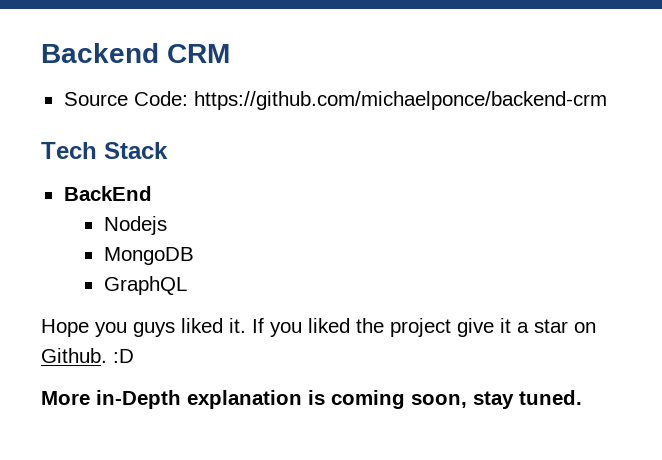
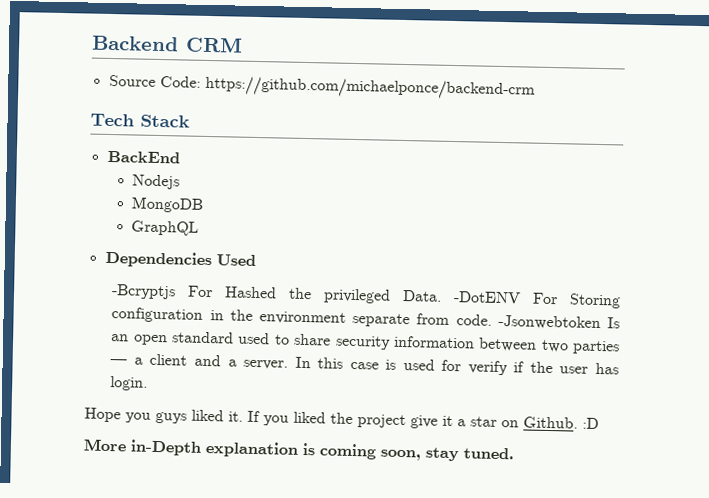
+ Dependencies Used
+ -Bcryptjs For Hashed the privileged Data. -DotENV For Storing configuration in the environment separate from code. -Jsonwebtoken Is an open standard used to share security information between two parties — a client and a server. In this case is used for verify if the user has login.

